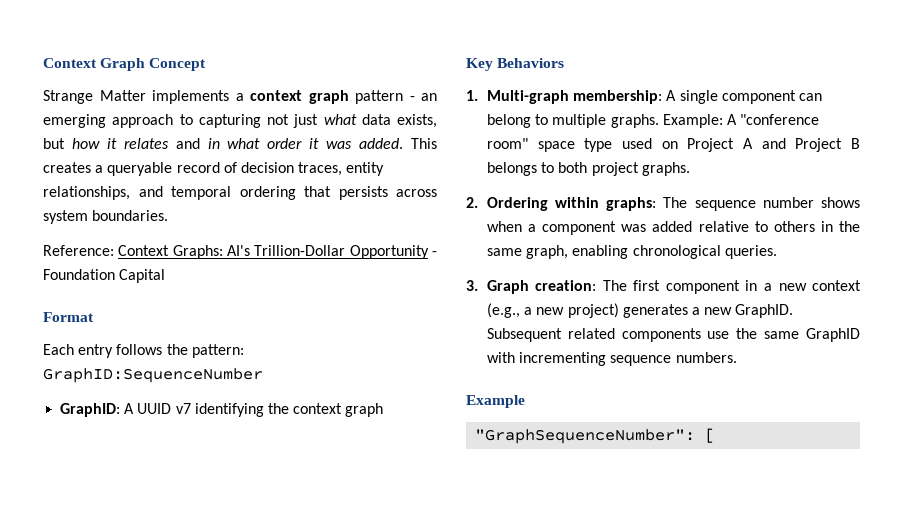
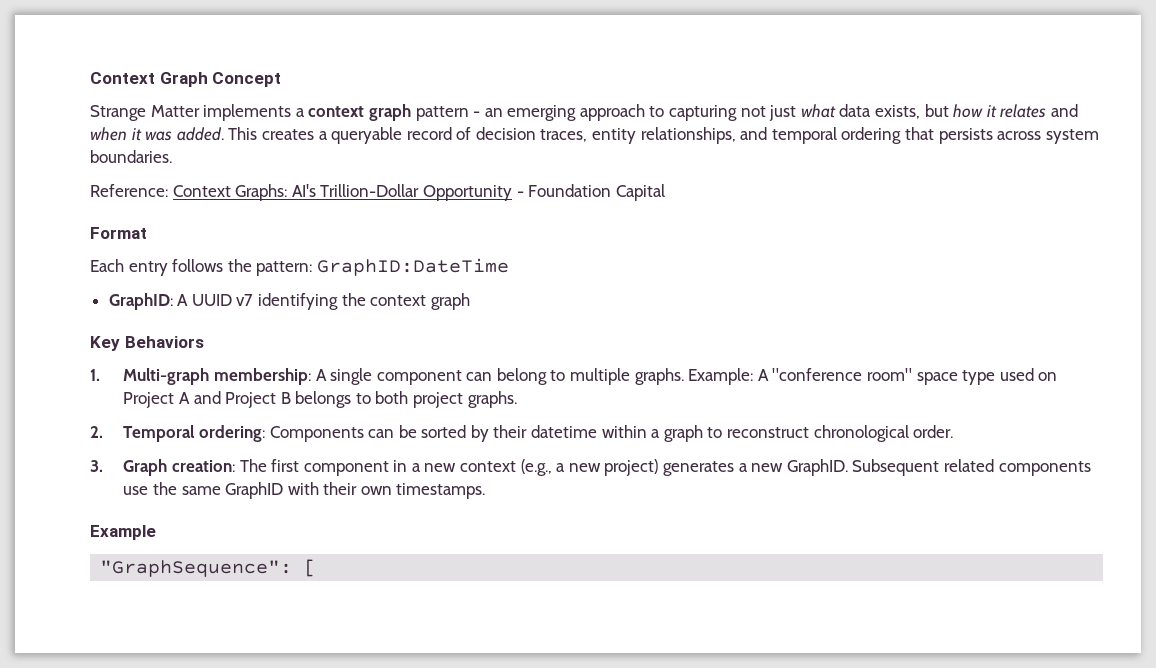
- Strange Matter implements a context graph pattern - an emerging approach to capturing not just what data exists, but how it relates and in what order it was added.
+ Strange Matter implements a context graph pattern - an emerging approach to capturing not just what data exists, but how it relates and when it was added.
- Each entry follows the pattern: GraphID:SequenceNumber
+ Each entry follows the pattern: GraphID:DateTime
- 2. Ordering within graphs: The sequence number shows when a component was added relative to others in the same graph, enabling chronological queries.
+ 2. Temporal ordering: Components can be sorted by their datetime within a graph to reconstruct chronological order.
- Subsequent related components use the same GraphID with incrementing sequence numbers.
+ Subsequent related components use the same GraphID with their own timestamps.
- "GraphSequenceNumber": [
+ "GraphSequence": [

